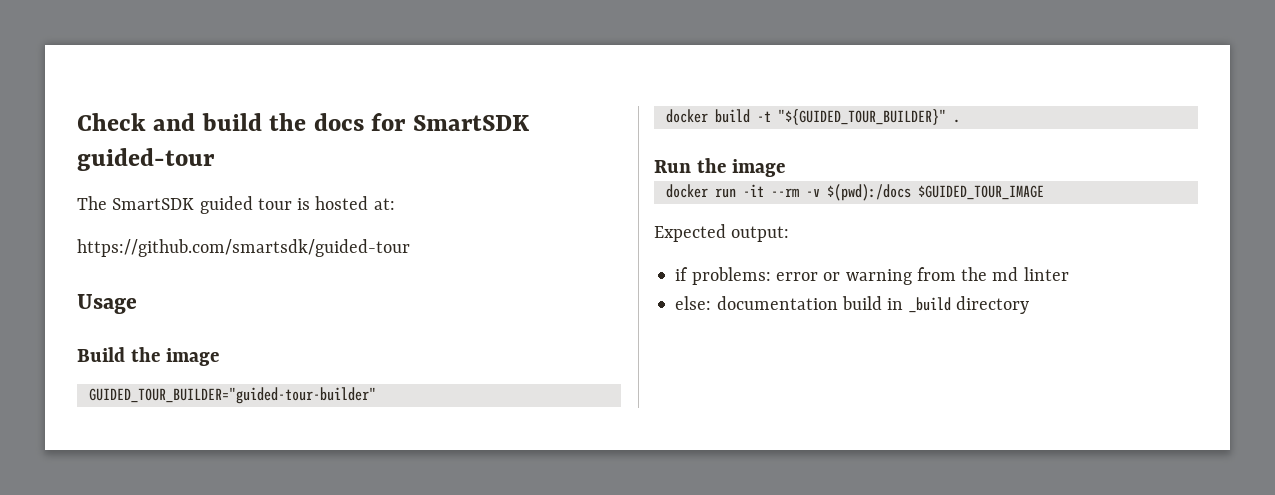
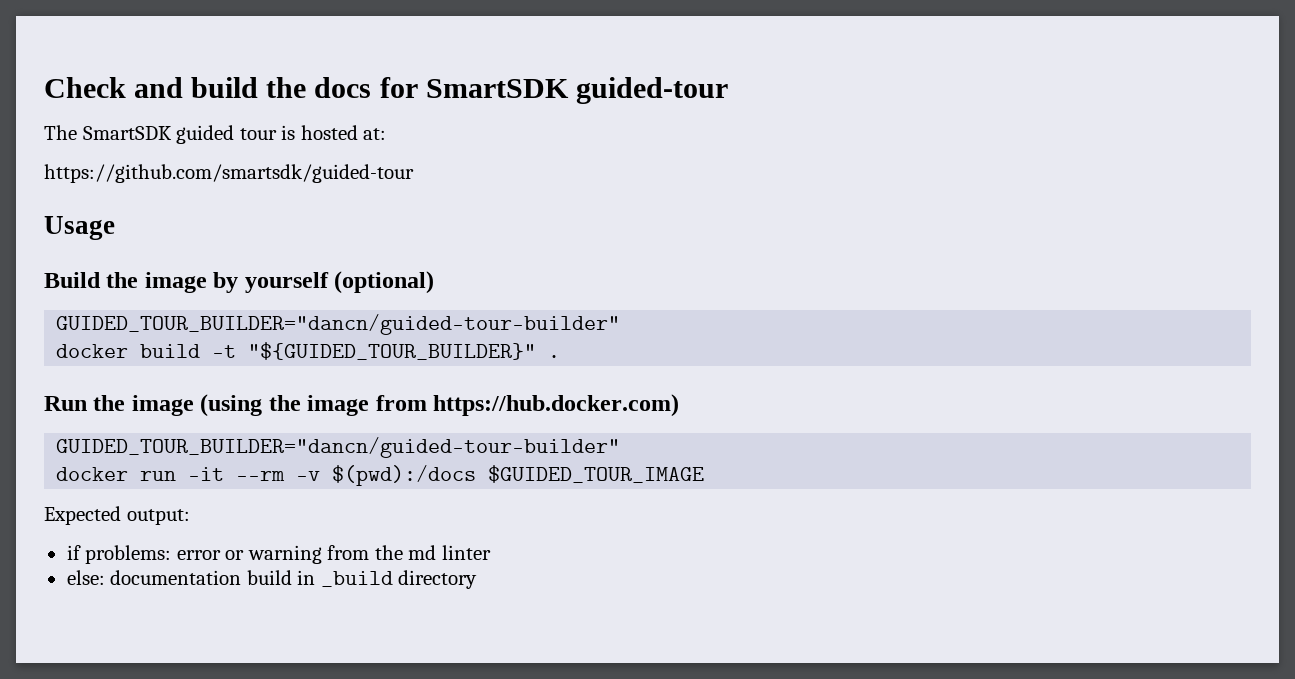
- Build the image
- GUIDED_TOUR_BUILDER="guided-tour-builder"
+ Build the image by yourself (optional)
+ GUIDED_TOUR_BUILDER="dancn/guided-tour-builder"
- Run the image
+ Run the image (using the image from https://hub.docker.com)
+ GUIDED_TOUR_BUILDER="dancn/guided-tour-builder"

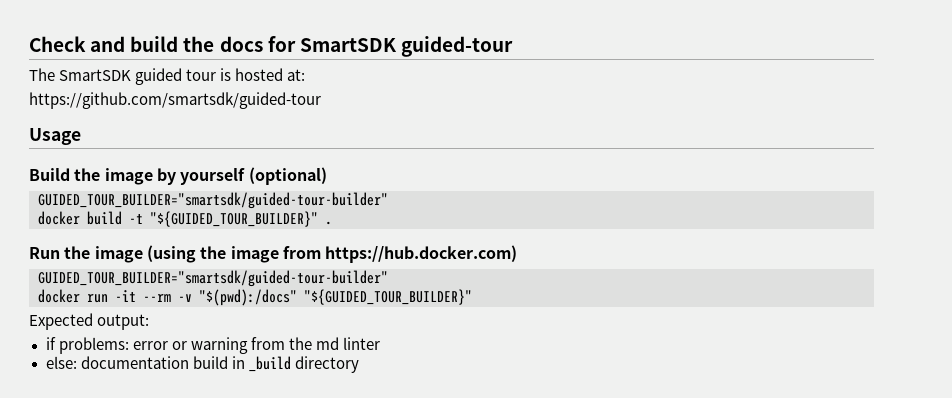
  Build the image by yourself (optional)
- GUIDED_TOUR_BUILDER="dancn/guided-tour-builder"
+ GUIDED_TOUR_BUILDER="smartsdk/guided-tour-builder"
  Run the image (using the image from https://hub.docker.com)
- GUIDED_TOUR_BUILDER="dancn/guided-tour-builder"
+ GUIDED_TOUR_BUILDER="smartsdk/guided-tour-builder"
- docker run -it --rm -v $(pwd):/docs $GUIDED_TOUR_IMAGE
+ docker run -it --rm -v "$(pwd):/docs" "${GUIDED_TOUR_BUILDER}"

